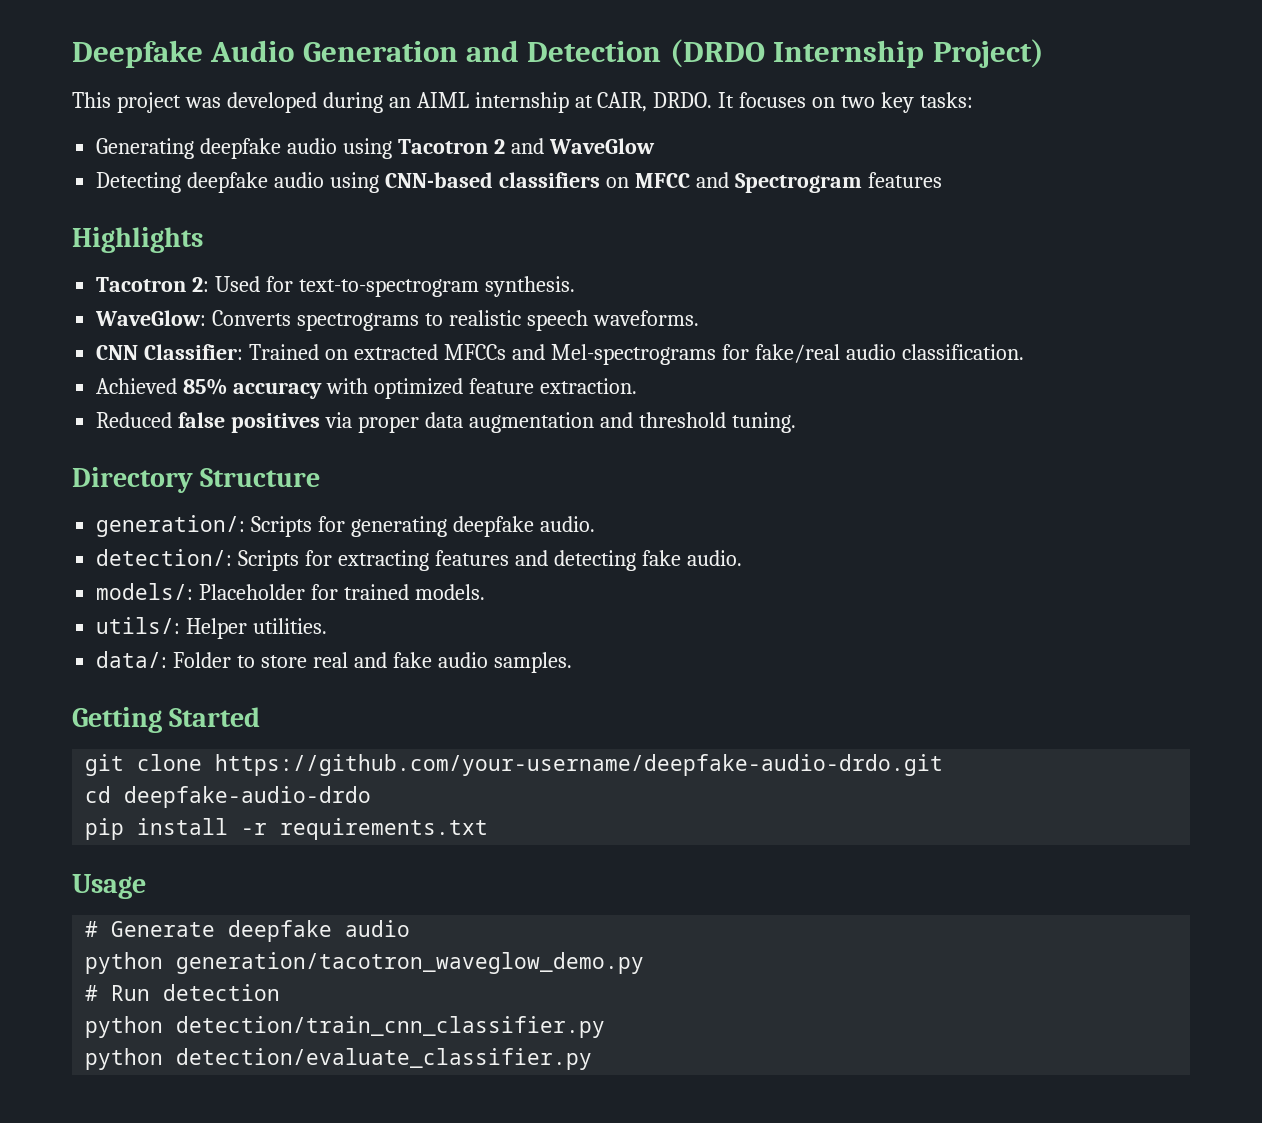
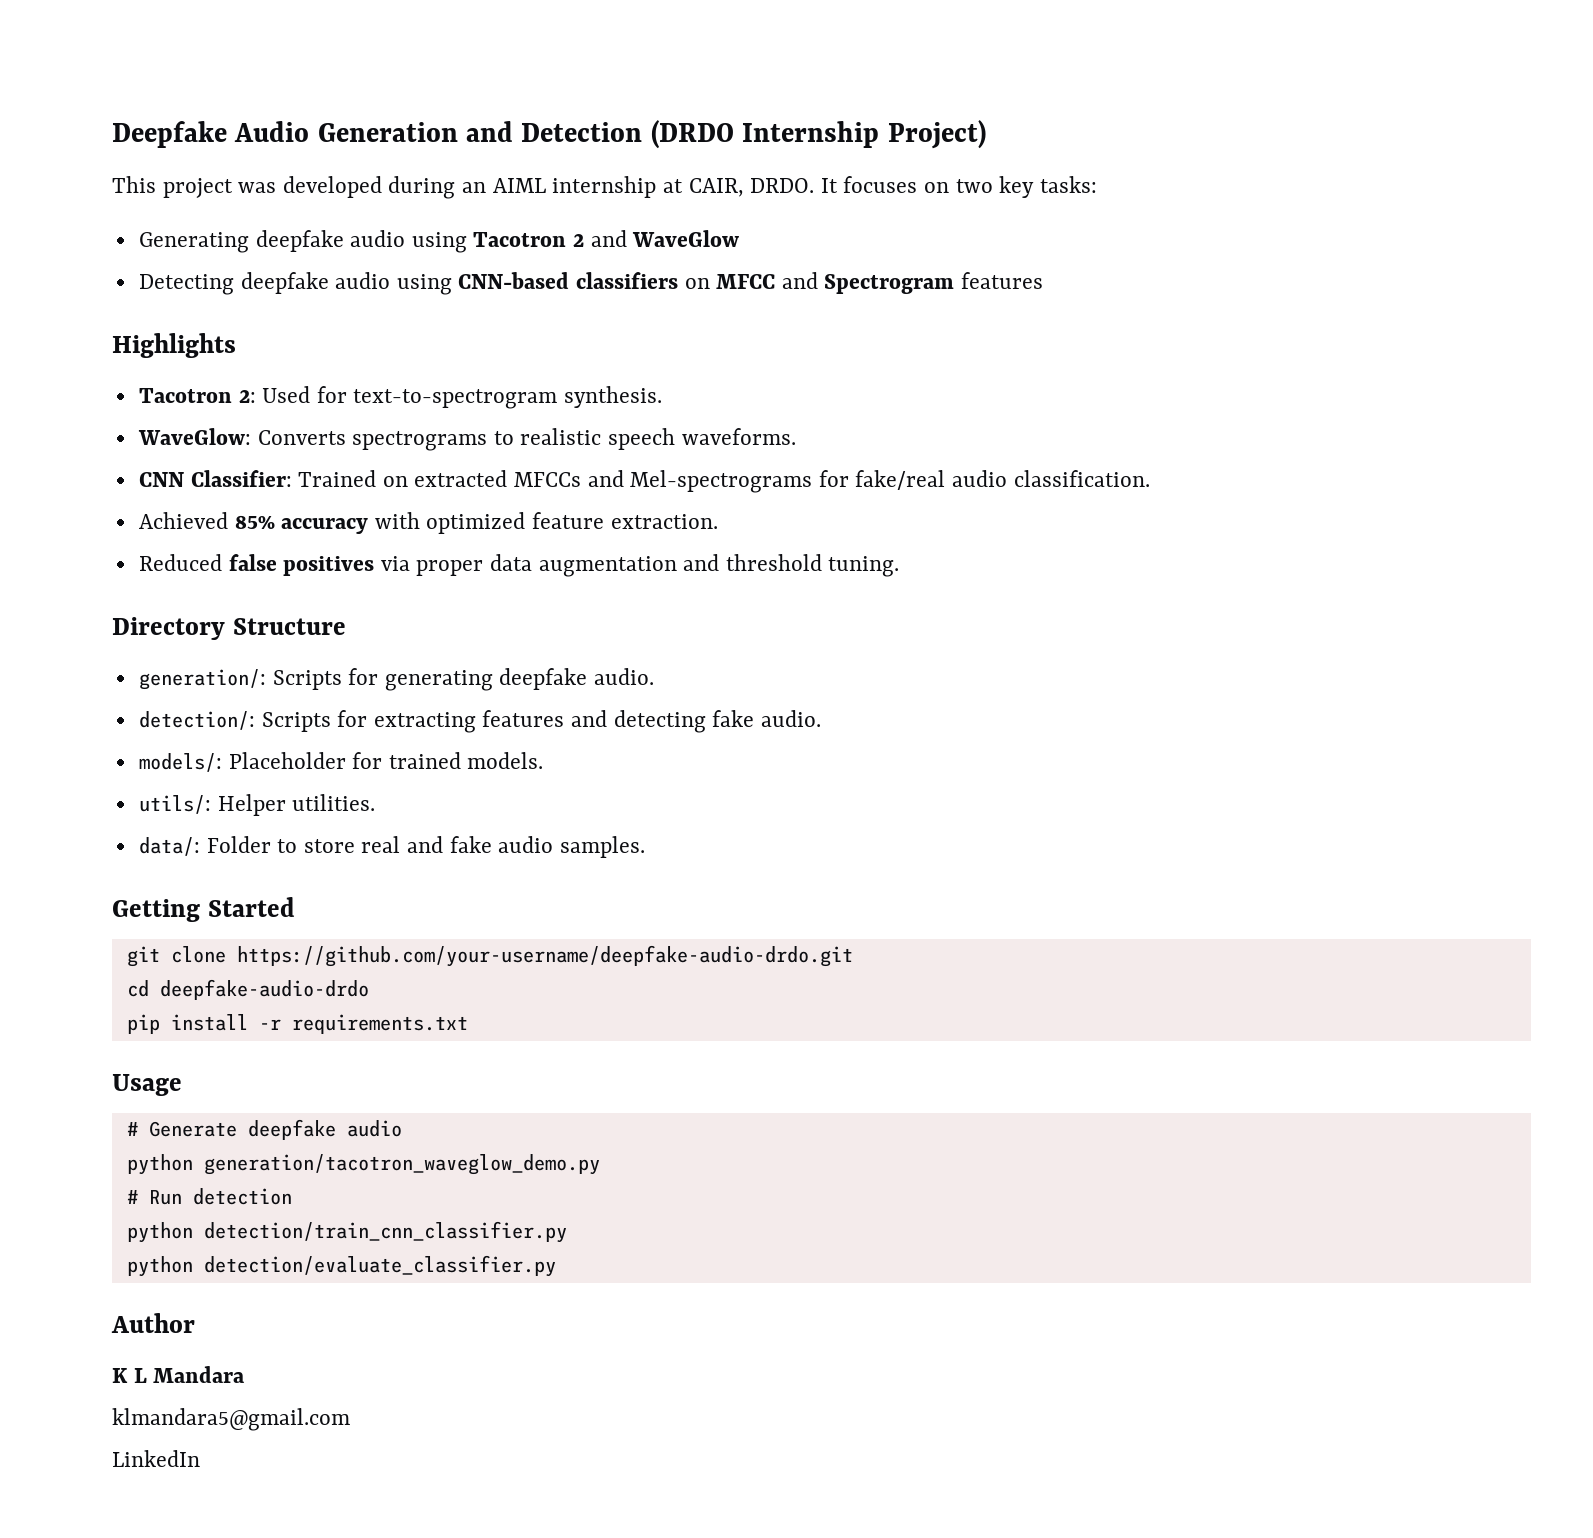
+ Author
+ K L Mandara
+ klmandara5@gmail.com
+ LinkedIn

